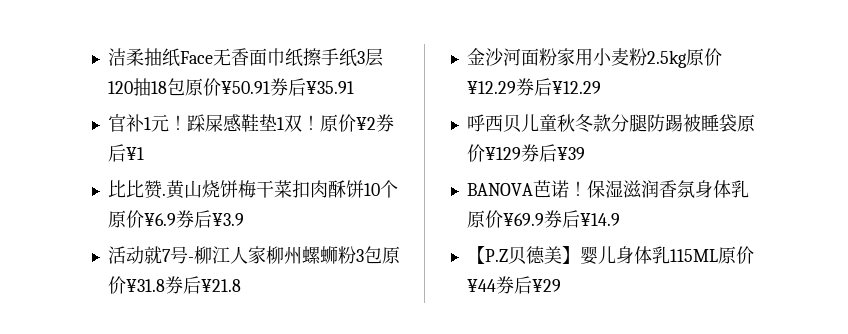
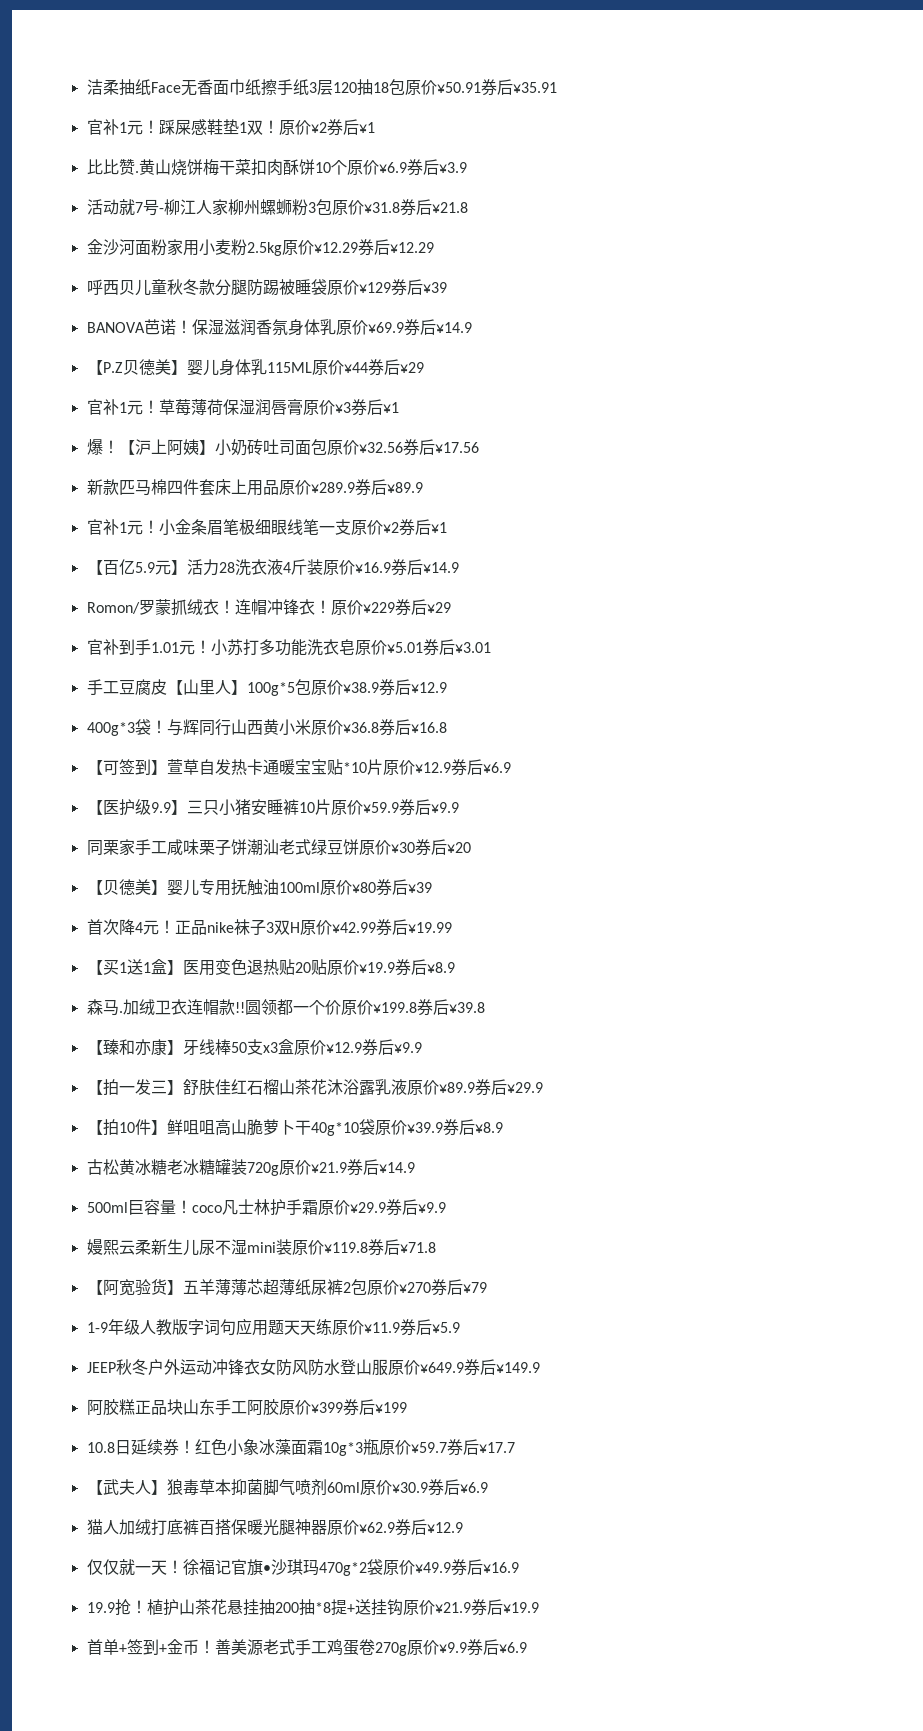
+ 官补1元！草莓薄荷保湿润唇膏原价¥3券后¥1
+ 爆！【沪上阿姨】小奶砖吐司面包原价¥32.56券后¥17.56
+ 新款匹马棉四件套床上用品原价¥289.9券后¥89.9
+ 官补1元！小金条眉笔极细眼线笔一支原价¥2券后¥1
+ 【百亿5.9元】活力28洗衣液4斤装原价¥16.9券后¥14.9
+ Romon/罗蒙抓绒衣！连帽冲锋衣！原价¥229券后¥29
+ 官补到手1.01元！小苏打多功能洗衣皂原价¥5.01券后¥3.01
+ 手工豆腐皮【山里人】100g*5包原价¥38.9券后¥12.9
+ 400g*3袋！与辉同行山西黄小米原价¥36.8券后¥16.8
+ 【可签到】萱草自发热卡通暖宝宝贴*10片原价¥12.9券后¥6.9
+ 【医护级9.9】三只小猪安睡裤10片原价¥59.9券后¥9.9
+ 同栗家手工咸味栗子饼潮汕老式绿豆饼原价¥30券后¥20
+ 【贝德美】婴儿专用抚触油100ml原价¥80券后¥39
+ 首次降4元！正品nike袜子3双H原价¥42.99券后¥19.99
+ 【买1送1盒】医用变色退热贴20贴原价¥19.9券后¥8.9
+ 森马.加绒卫衣连帽款!!圆领都一个价原价¥199.8券后¥39.8
+ 【臻和亦康】牙线棒50支x3盒原价¥12.9券后¥9.9
+ 【拍一发三】舒肤佳红石榴山茶花沐浴露乳液原价¥89.9券后¥29.9
+ 【拍10件】鲜咀咀高山脆萝卜干40g*10袋原价¥39.9券后¥8.9
+ 古松黄冰糖老冰糖罐装720g原价¥21.9券后¥14.9
+ 500ml巨容量！coco凡士林护手霜原价¥29.9券后¥9.9
+ 嫚熙云柔新生儿尿不湿mini装原价¥119.8券后¥71.8
+ 【阿宽验货】五羊薄薄芯超薄纸尿裤2包原价¥270券后¥79
+ 1-9年级人教版字词句应用题天天练原价¥11.9券后¥5.9
+ JEEP秋冬户外运动冲锋衣女防风防水登山服原价¥649.9券后¥149.9
+ 阿胶糕正品块山东手工阿胶原价¥399券后¥199
+ 10.8日延续券！红色小象冰藻面霜10g*3瓶原价¥59.7券后¥17.7
+ 【武夫人】狼毒草本抑菌脚气喷剂60ml原价¥30.9券后¥6.9
+ 猫人加绒打底裤百搭保暖光腿神器原价¥62.9券后¥12.9
+ 仅仅就一天！徐福记官旗•沙琪玛470g*2袋原价¥49.9券后¥16.9
+ 19.9抢！植护山茶花悬挂抽200抽*8提+送挂钩原价¥21.9券后¥19.9
+ 首单+签到+金币！善美源老式手工鸡蛋卷270g原价¥9.9券后¥6.9

